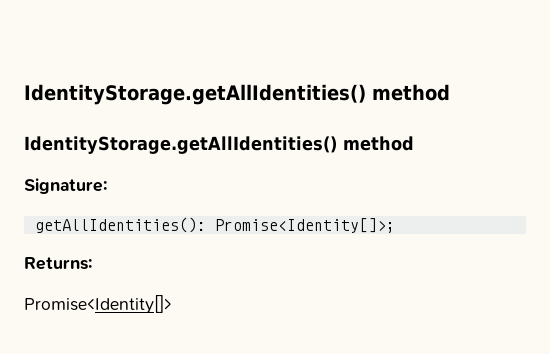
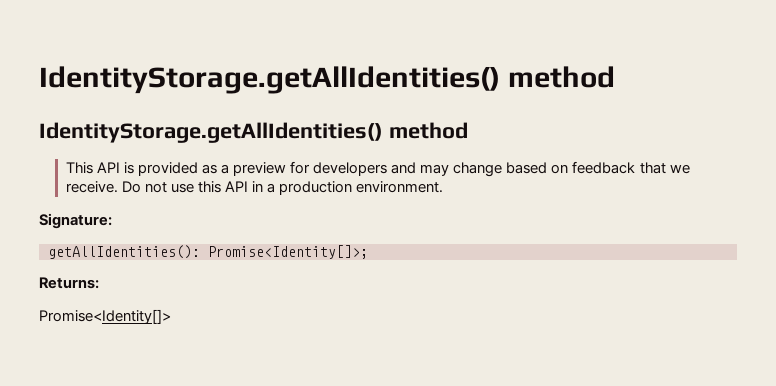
+ This API is provided as a preview for developers and may change based on feedback that we receive. Do not use this API in a production environment.

